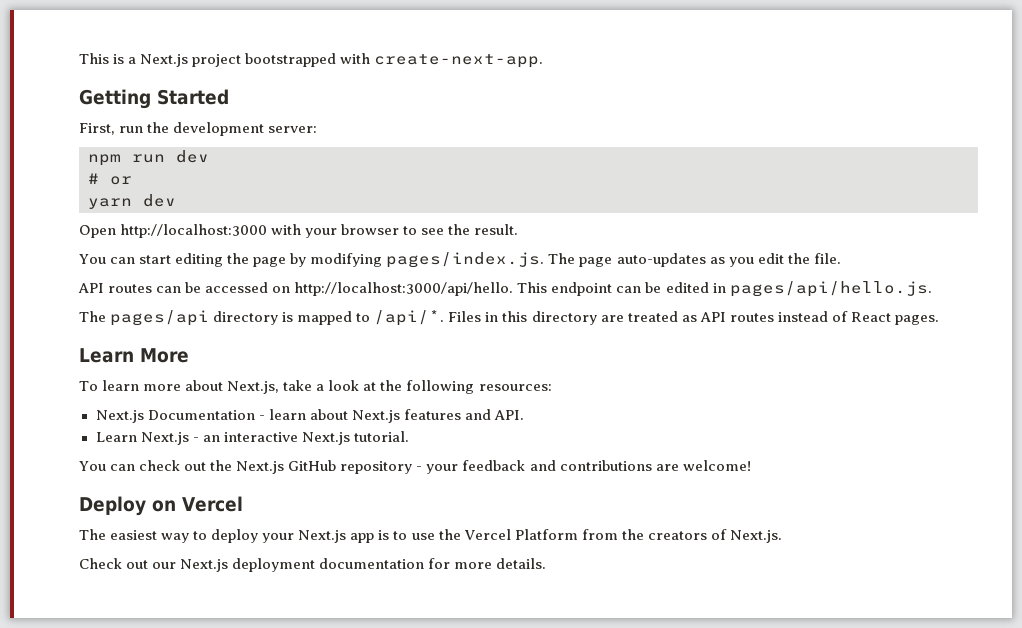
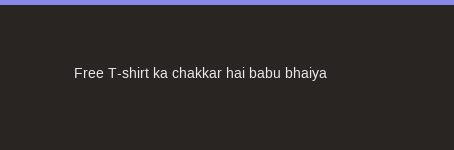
- This is a Next.js project bootstrapped with create-next-app.
- Getting Started
- First, run the development server:
- npm run dev
- # or
- yarn dev
- Open http://localhost:3000 with your browser to see the result.
- You can start editing the page by modifying pages/index.js. The page auto-updates as you edit the file.
- API routes can be accessed on http://localhost:3000/api/hello. This endpoint can be edited in pages/api/hello.js.
- The pages/api directory is mapped to /api/*. Files in this directory are treated as API routes instead of React pages.
- Learn More
- To learn more about Next.js, take a look at the following resources:
- Next.js Documentation - learn about Next.js features and API.
- Learn Next.js - an interactive Next.js tutorial.
- You can check out the Next.js GitHub repository - your feedback and contributions are welcome!
- Deploy on Vercel
- The easiest way to deploy your Next.js app is to use the Vercel Platform from the creators of Next.js.
- Check out our Next.js deployment documentation for more details.
+ Free T-shirt ka chakkar hai babu bhaiya

